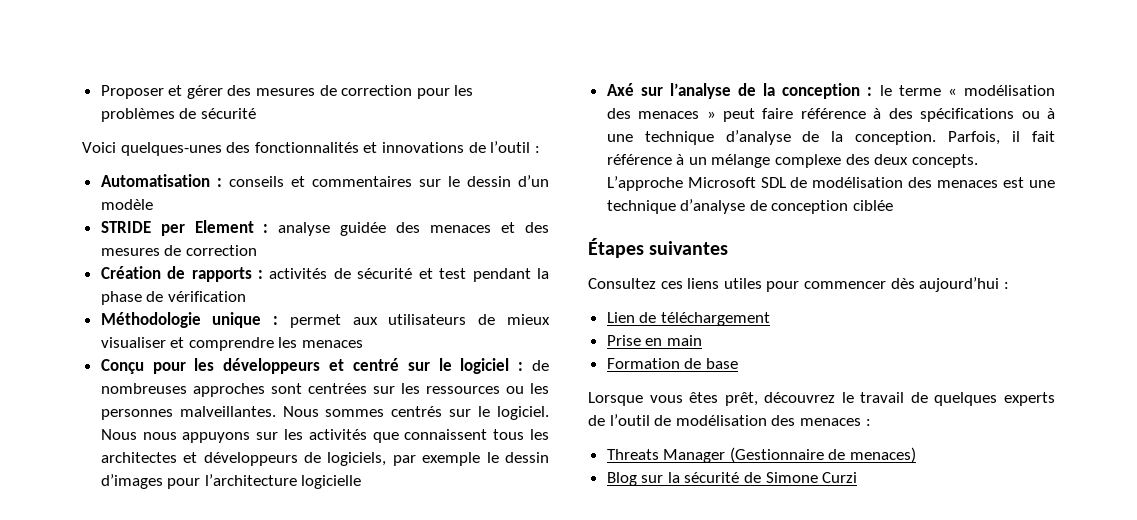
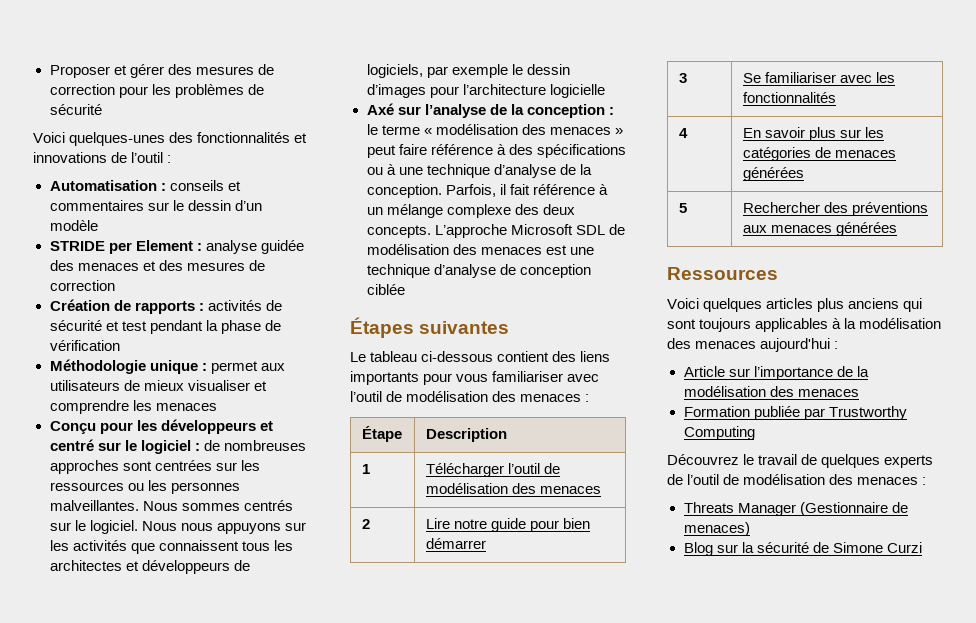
- Consultez ces liens utiles pour commencer dès aujourd’hui :
- Lien de téléchargement
- Prise en main
- Formation de base
- Lorsque vous êtes prêt, découvrez le travail de quelques experts de l’outil de modélisation des menaces :
+ Le tableau ci-dessous contient des liens importants pour vous familiariser avec l’outil de modélisation des menaces :
+ Étape | Description
+ 1 | Télécharger l’outil de modélisation des menaces
+ 2 | Lire notre guide pour bien démarrer
+ 3 | Se familiariser avec les fonctionnalités
+ 4 | En savoir plus sur les catégories de menaces générées
+ 5 | Rechercher des préventions aux menaces générées
+ Ressources
+ Voici quelques articles plus anciens qui sont toujours applicables à la modélisation des menaces aujourd'hui :
+ Article sur l’importance de la modélisation des menaces
+ Formation publiée par Trustworthy Computing
+ Découvrez le travail de quelques experts de l’outil de modélisation des menaces :

